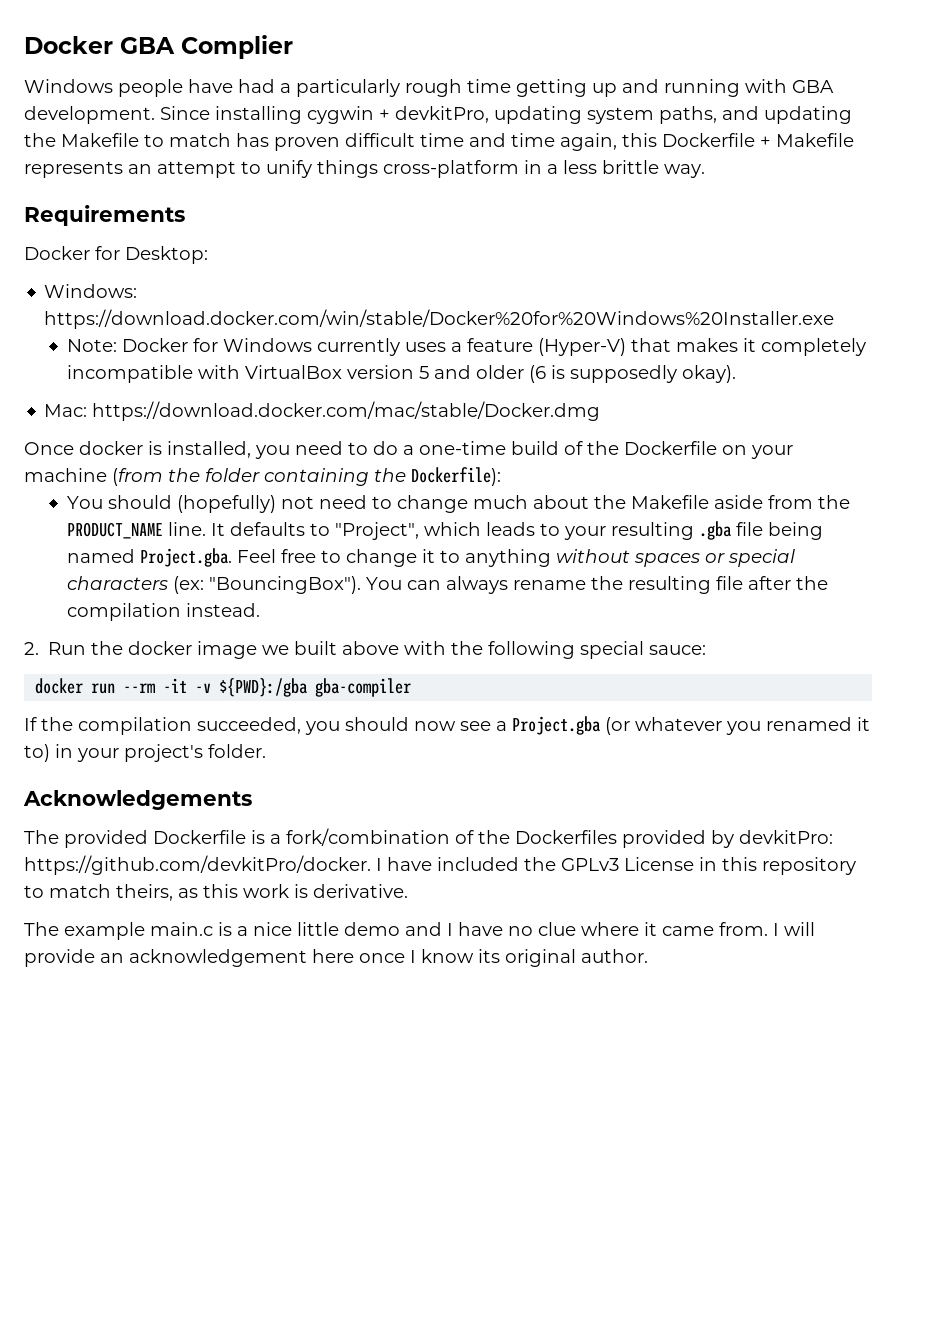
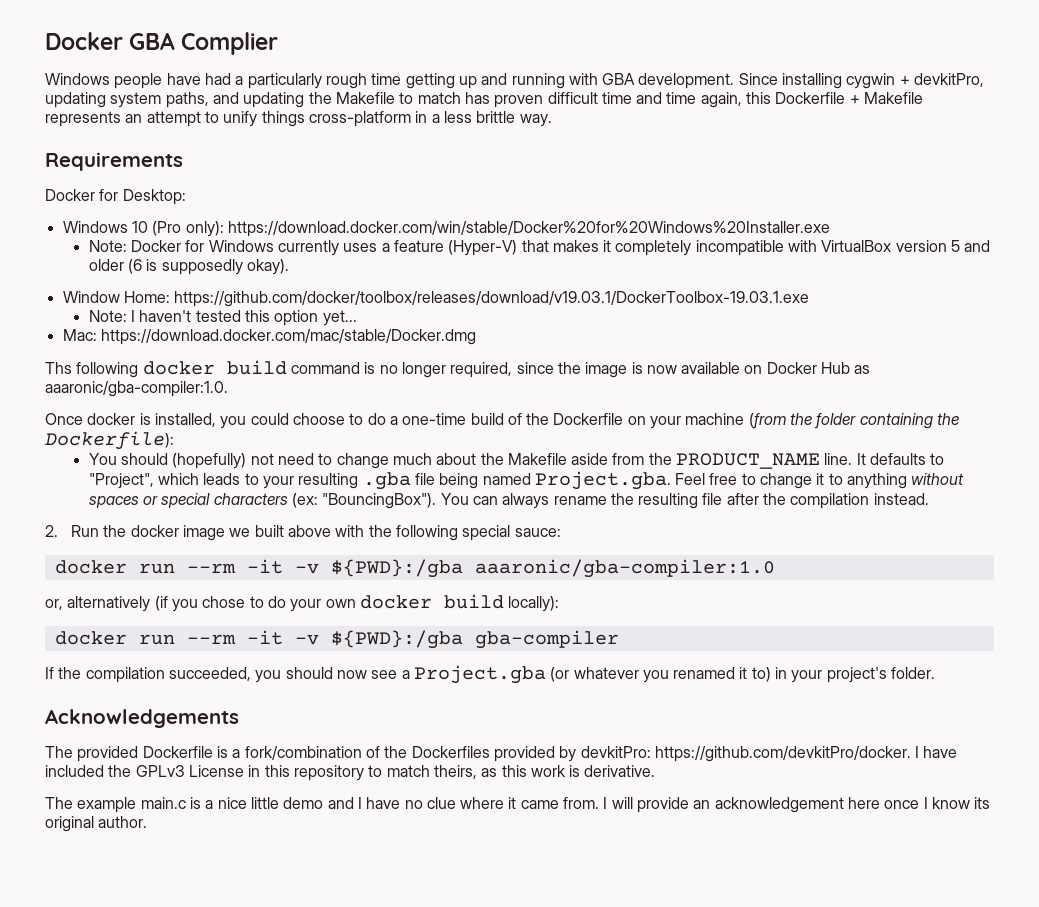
- Windows: https://download.docker.com/win/stable/Docker%20for%20Windows%20Installer.exe
+ Windows 10 (Pro only): https://download.docker.com/win/stable/Docker%20for%20Windows%20Installer.exe
+ Window Home: https://github.com/docker/toolbox/releases/download/v19.03.1/DockerToolbox-19.03.1.exe
+ Note: I haven't tested this option yet...
  Mac: https://download.docker.com/mac/stable/Docker.dmg
+ Ths following docker build command is no longer required, since the image is now available on Docker Hub as aaaronic/gba-compiler:1.0.
- Once docker is installed, you need to do a one-time build of the Dockerfile on your machine (from the folder containing the Dockerfile):
+ Once docker is installed, you could choose to do a one-time build of the Dockerfile on your machine (from the folder containing the Dockerfile):
+ docker run --rm -it -v ${PWD}:/gba aaaronic/gba-compiler:1.0
+ or, alternatively (if you chose to do your own docker build locally):

